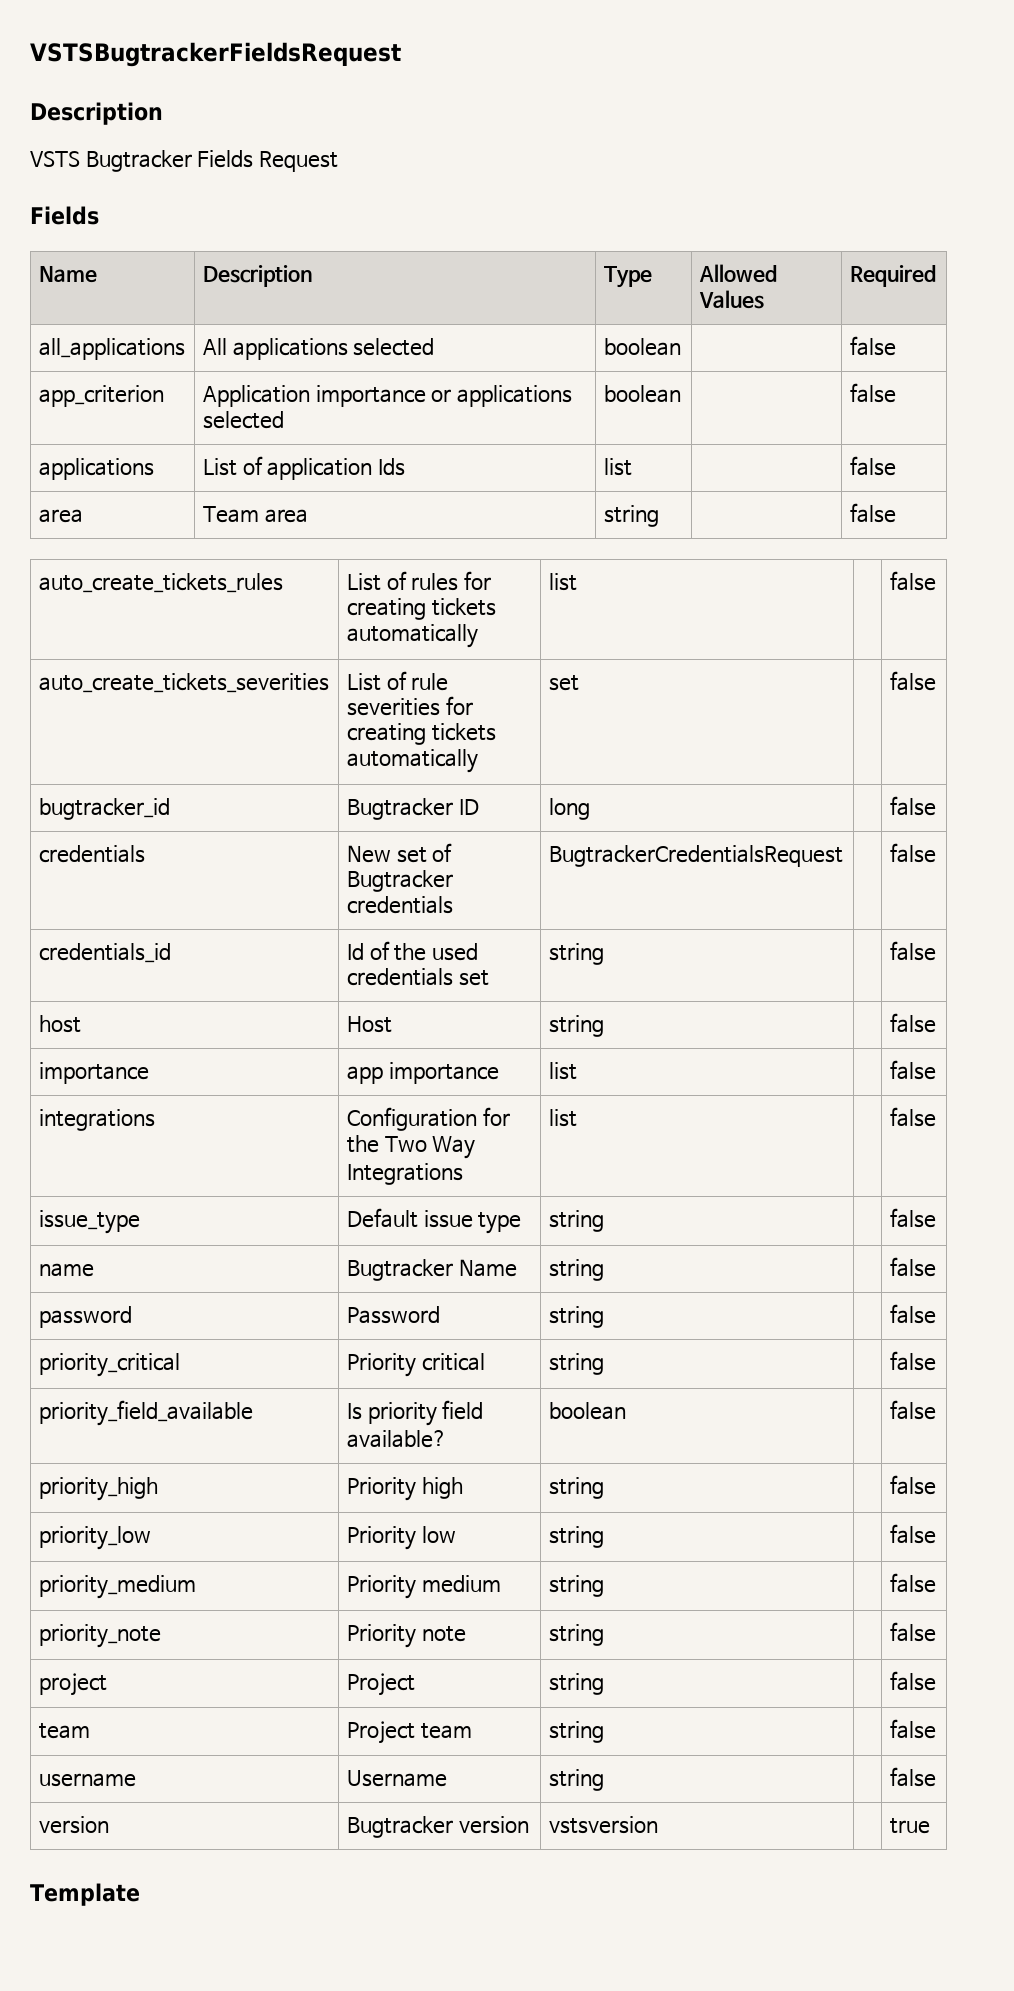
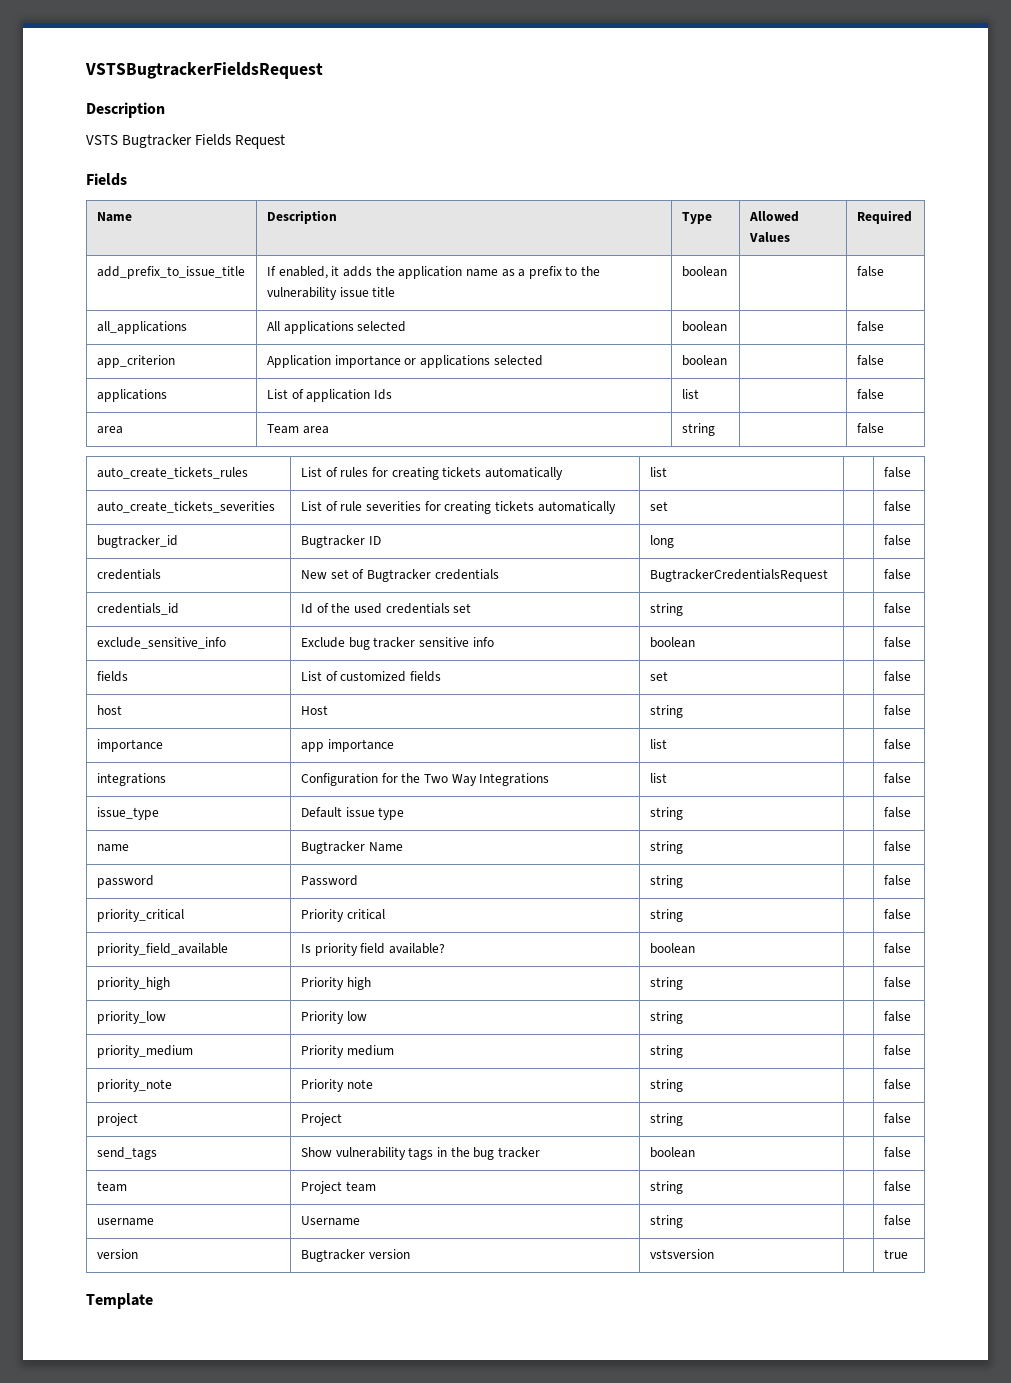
+ add_prefix_to_issue_title | If enabled, it adds the application name as a prefix to the vulnerability issue title | boolean | | false
+ exclude_sensitive_info | Exclude bug tracker sensitive info | boolean | | false
+ fields | List of customized fields | set | | false
+ send_tags | Show vulnerability tags in the bug tracker | boolean | | false

